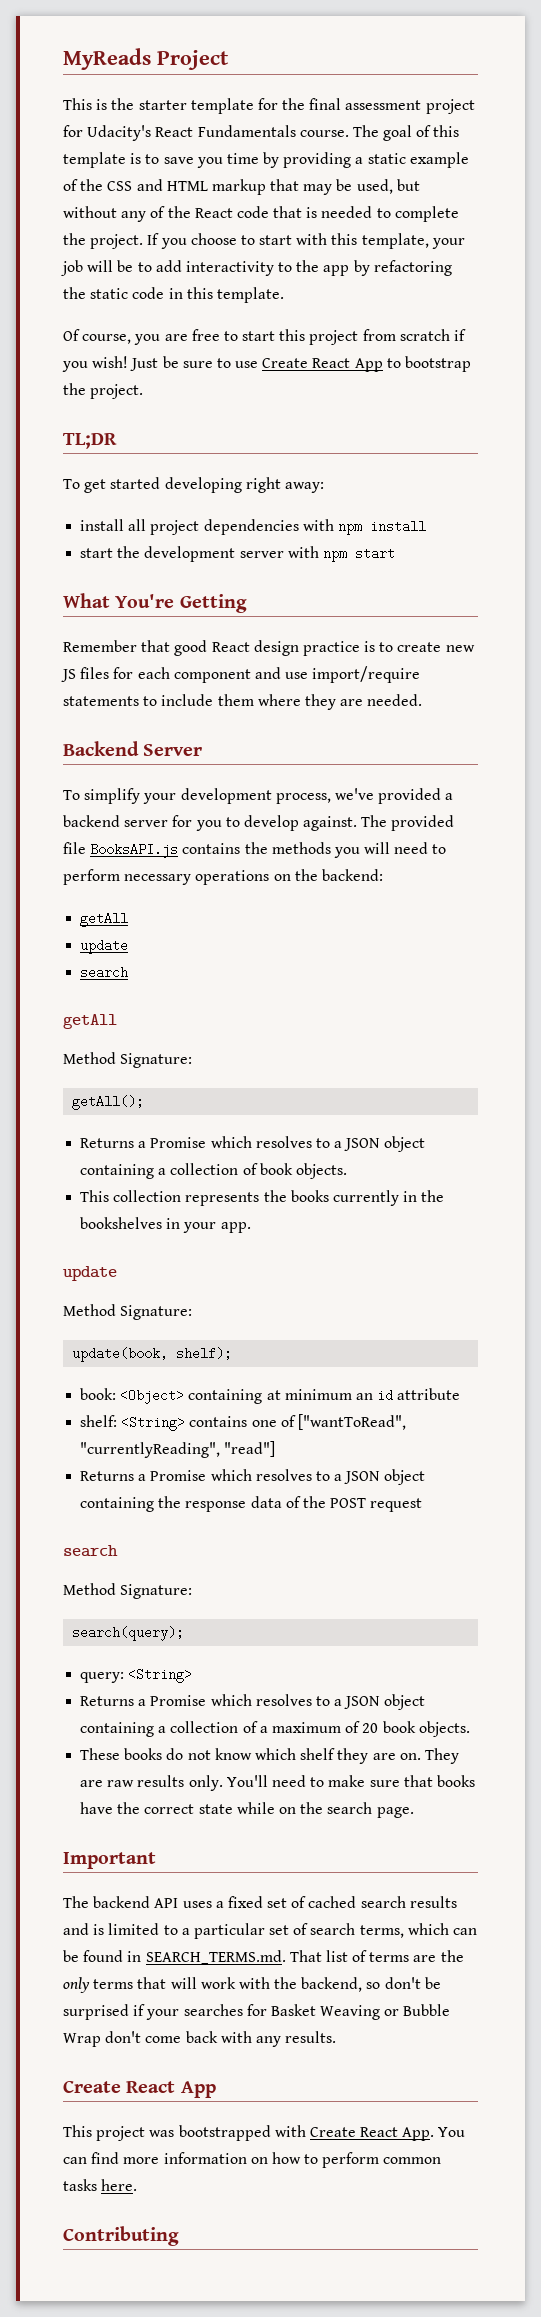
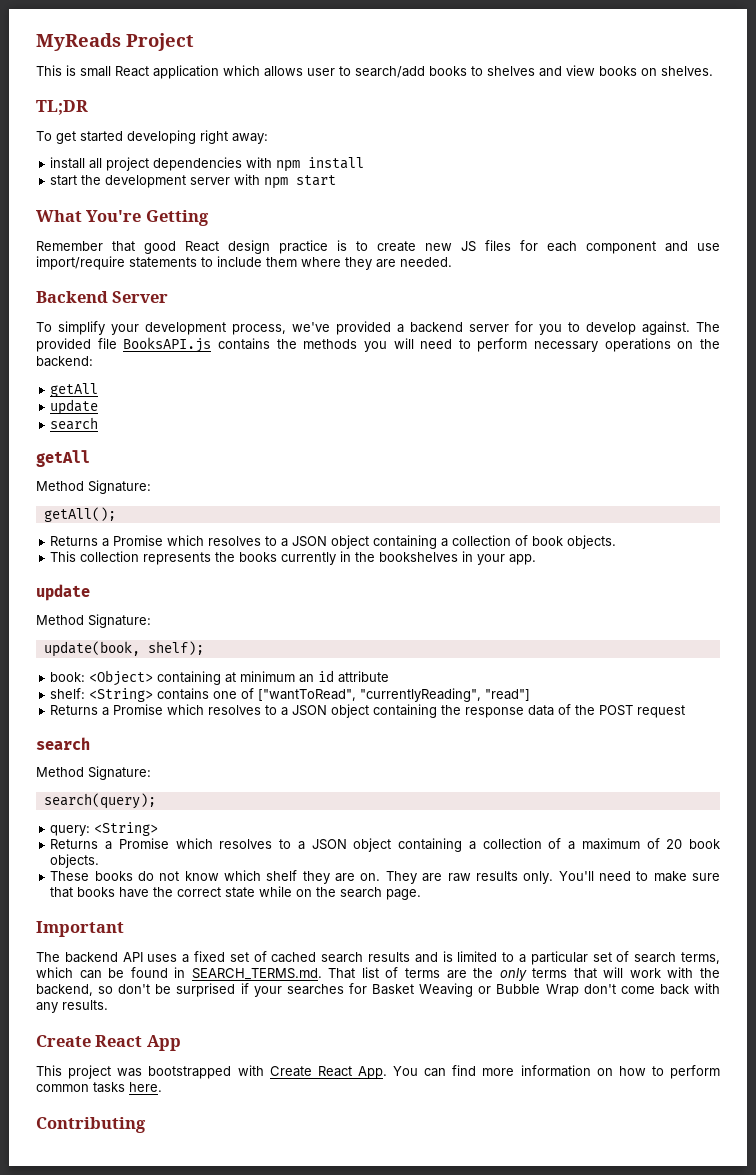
- This is the starter template for the final assessment project for Udacity's React Fundamentals course. The goal of this template is to save you time by providing a static example of the CSS and HTML markup that may be used, but without any of the React code that is needed to complete the project. If you choose to start with this template, your job will be to add interactivity to the app by refactoring the static code in this template.
- Of course, you are free to start this project from scratch if you wish! Just be sure to use Create React App to bootstrap the project.
+ This is small React application which allows user to search/add books to shelves and view books on shelves.

